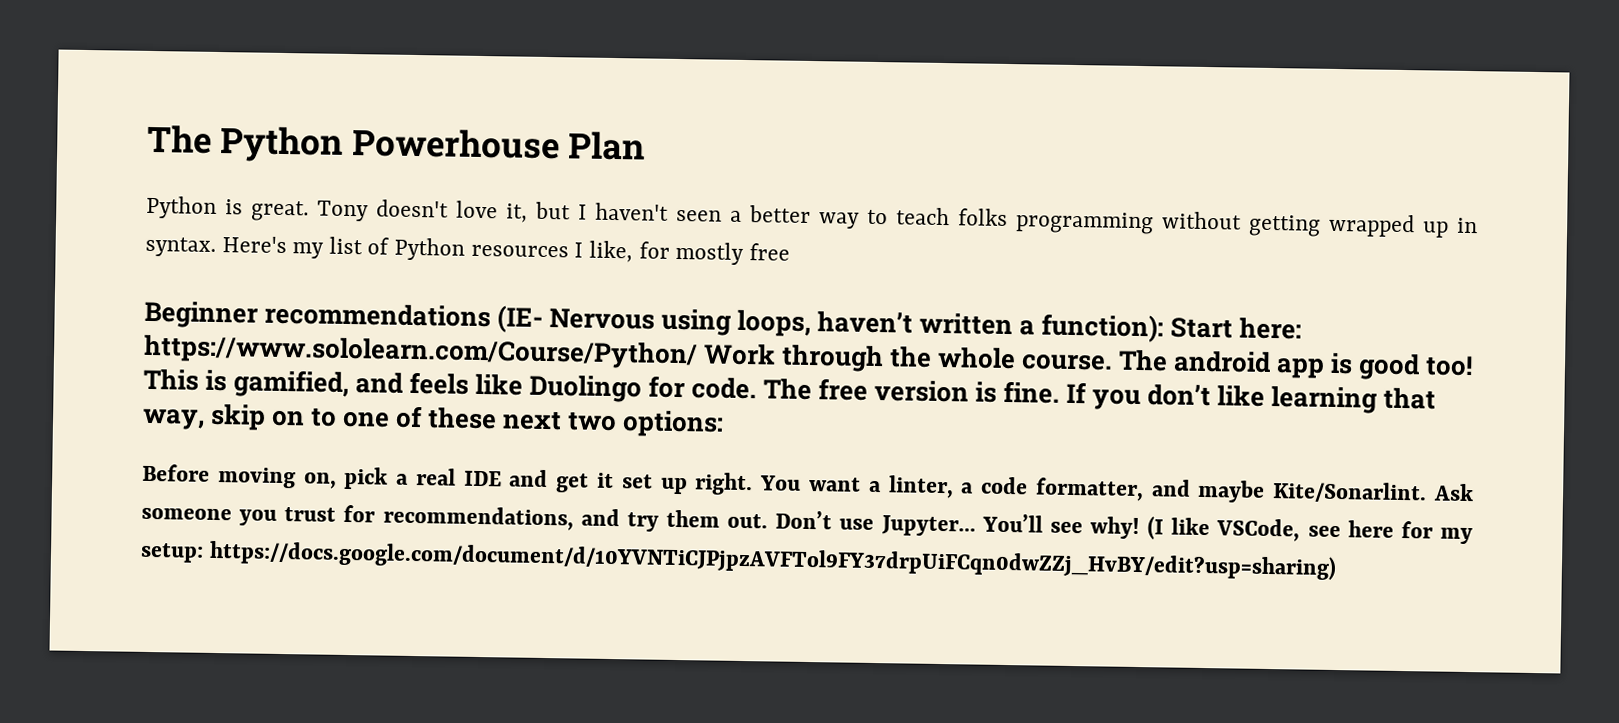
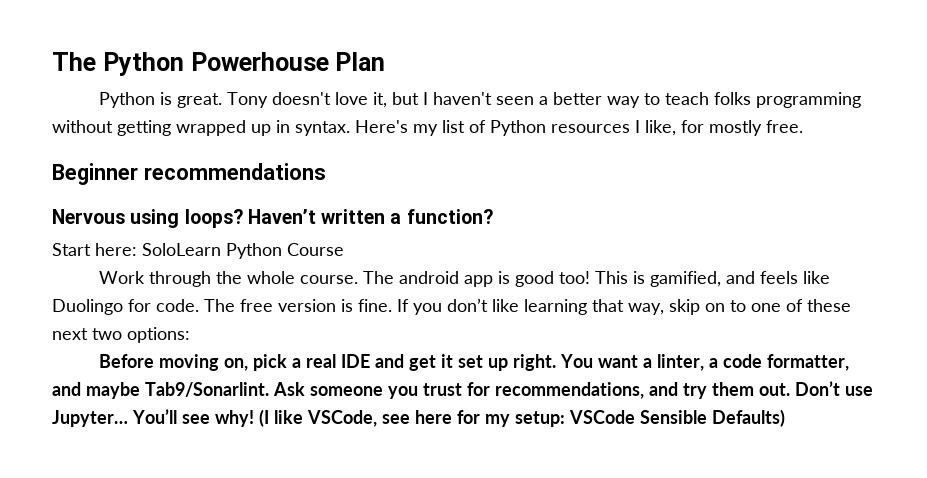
- Here's my list of Python resources I like, for mostly free
+ Here's my list of Python resources I like, for mostly free.
- Beginner recommendations (IE- Nervous using loops, haven’t written a function): Start here: https://www.sololearn.com/Course/Python/ Work through the whole course.
+ Beginner recommendations
+ Nervous using loops? Haven’t written a function?
+ Start here: SoloLearn Python Course
+ Work through the whole course.
- You want a linter, a code formatter, and maybe Kite/Sonarlint.
+ You want a linter, a code formatter, and maybe Tab9/Sonarlint.
- (I like VSCode, see here for my setup: https://docs.google.com/document/d/10YVNTiCJPjpzAVFTol9FY37drpUiFCqn0dwZZj_HvBY/edit?usp=sharing)
+ (I like VSCode, see here for my setup: VSCode Sensible Defaults)

